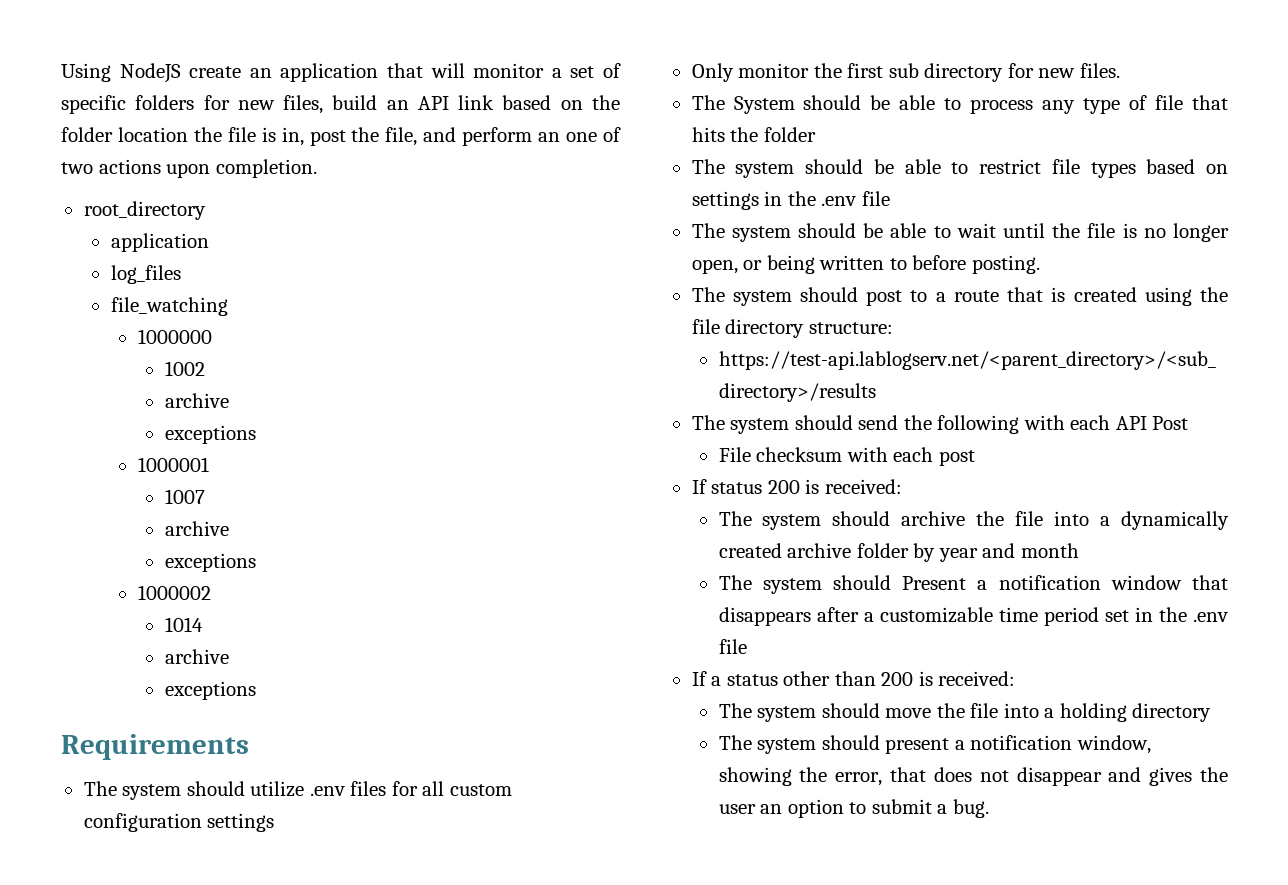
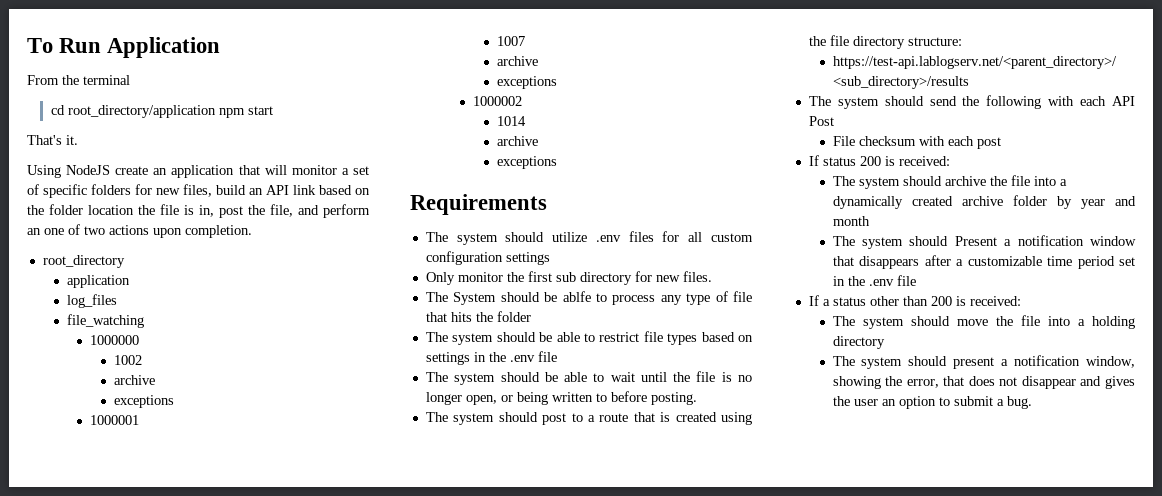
+ To Run Application
+ From the terminal
+ cd root_directory/application npm start
+ That's it.
- The System should be able to process any type of file that hits the folder
+ The System should be ablfe to process any type of file that hits the folder

